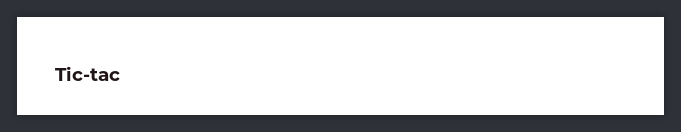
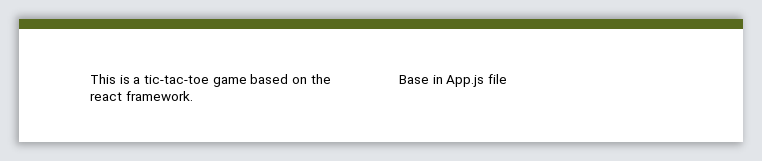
- Tic-tac
+ This is a tic-tac-toe game based on the react framework.
+ Base in App.js file

